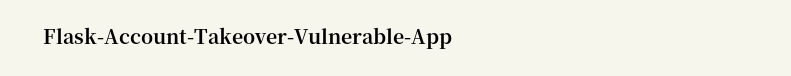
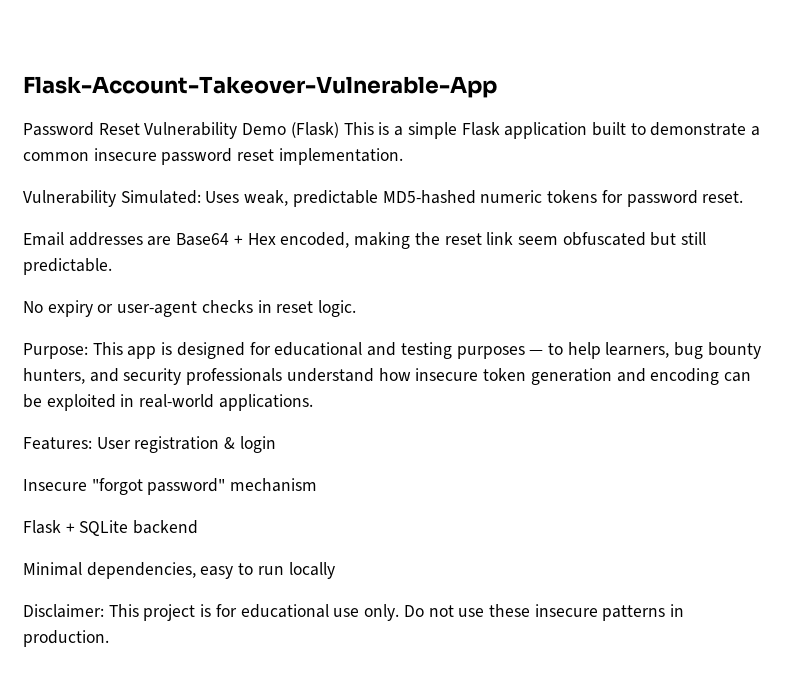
+ Password Reset Vulnerability Demo (Flask) This is a simple Flask application built to demonstrate a common insecure password reset implementation.
+ Vulnerability Simulated: Uses weak, predictable MD5-hashed numeric tokens for password reset.
+ Email addresses are Base64 + Hex encoded, making the reset link seem obfuscated but still predictable.
+ No expiry or user-agent checks in reset logic.
+ Purpose: This app is designed for educational and testing purposes — to help learners, bug bounty hunters, and security professionals understand how insecure token generation and encoding can be exploited in real-world applications.
+ Features: User registration & login
+ Insecure "forgot password" mechanism
+ Flask + SQLite backend
+ Minimal dependencies, easy to run locally
+ Disclaimer: This project is for educational use only. Do not use these insecure patterns in production.

